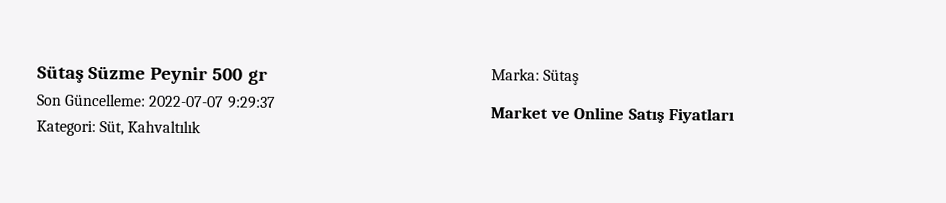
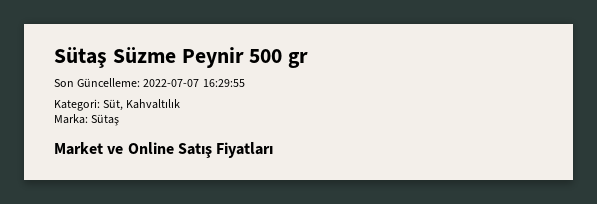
- Son Güncelleme: 2022-07-07 9:29:37
+ Son Güncelleme: 2022-07-07 16:29:55

